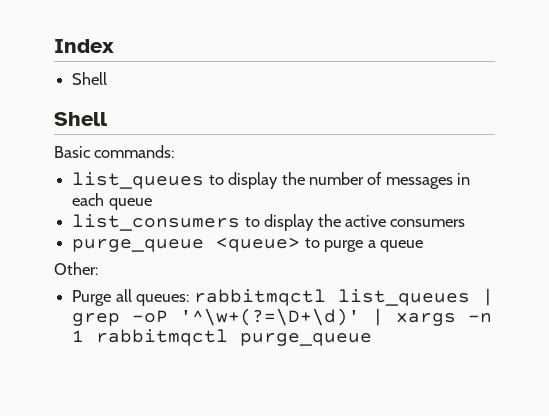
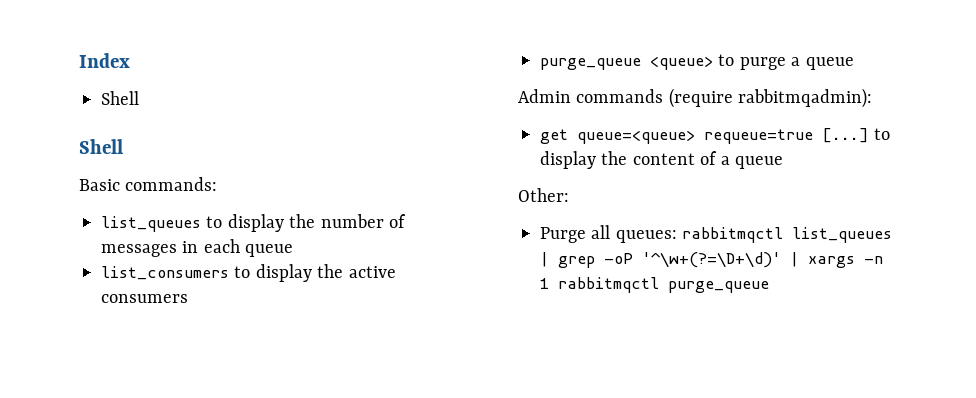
+ Admin commands (require rabbitmqadmin):
+ get queue=<queue> requeue=true [...] to display the content of a queue

